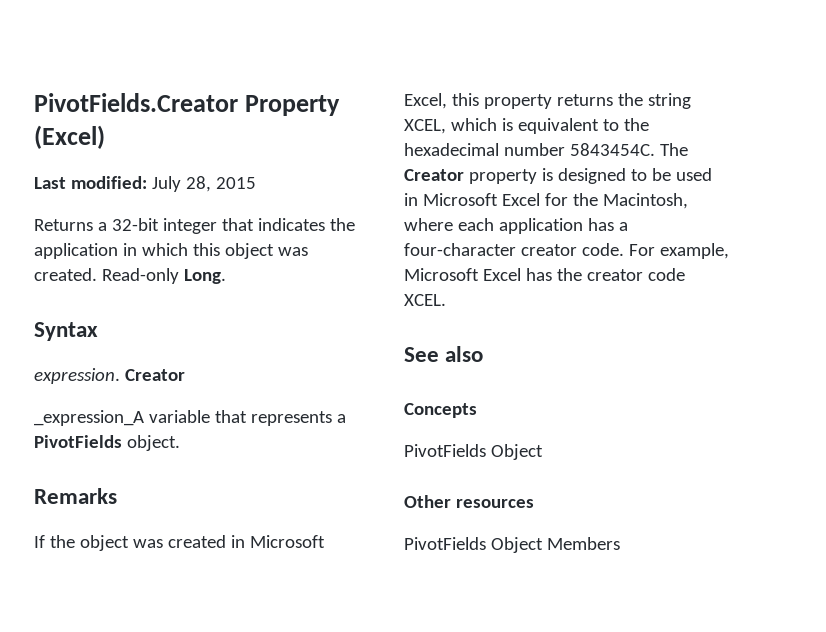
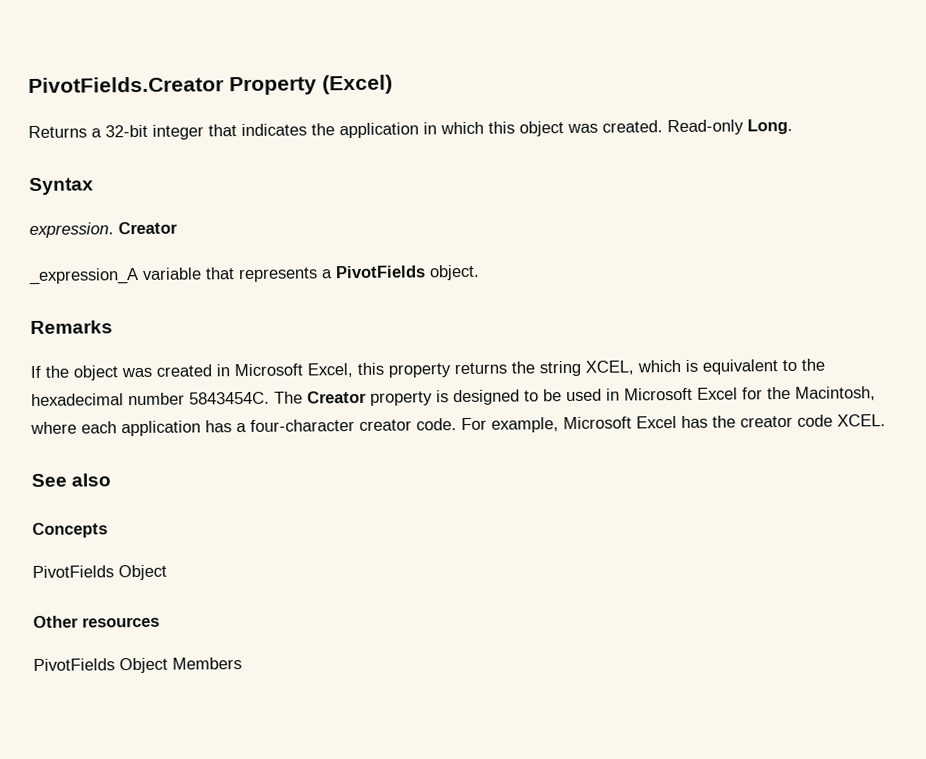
- Last modified: July 28, 2015

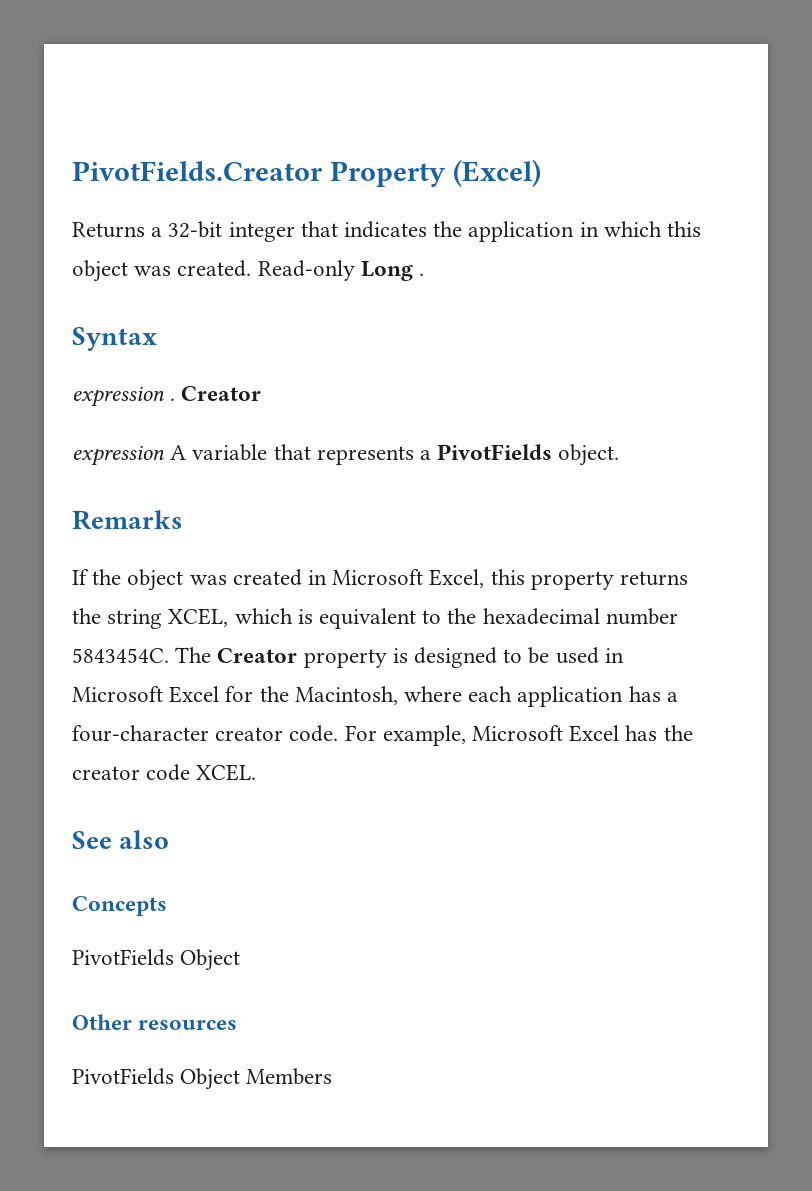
- Read-only Long.
+ Read-only Long .
- expression.
+ expression .
- _expression_A variable that represents a PivotFields object.
+ expression A variable that represents a PivotFields object.

